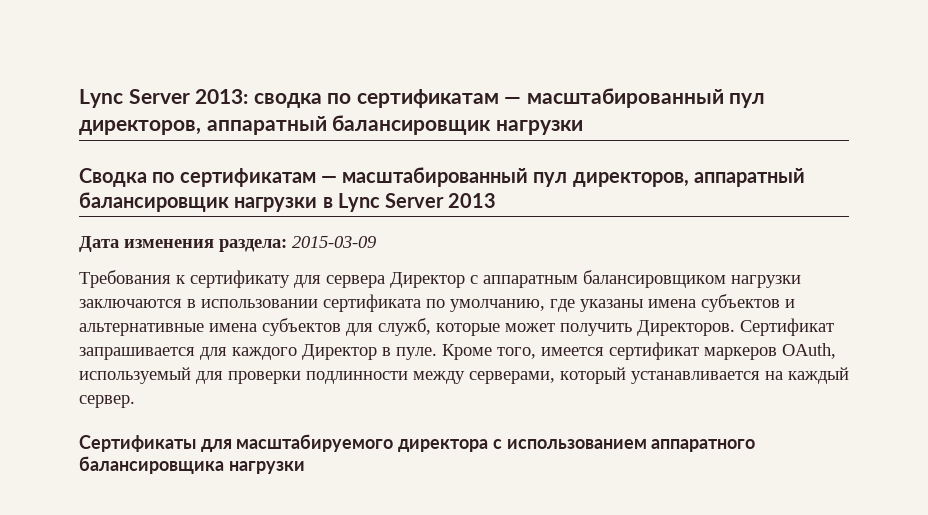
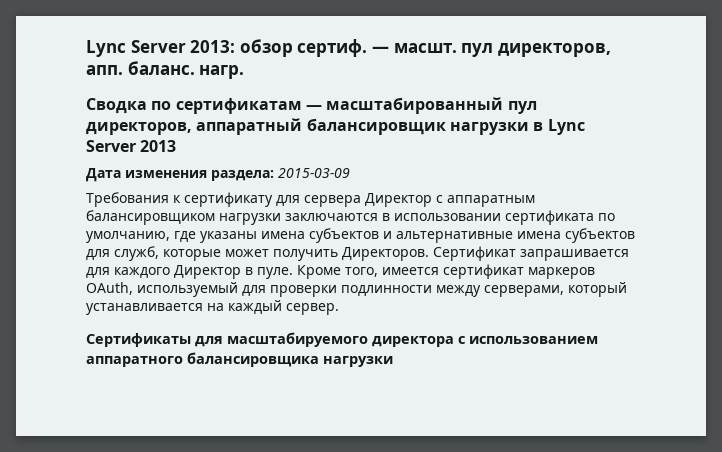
- Lync Server 2013: сводка по сертификатам — масштабированный пул директоров, аппаратный балансировщик нагрузки
+ Lync Server 2013: обзор сертиф. — масшт. пул директоров, апп. баланс. нагр.

